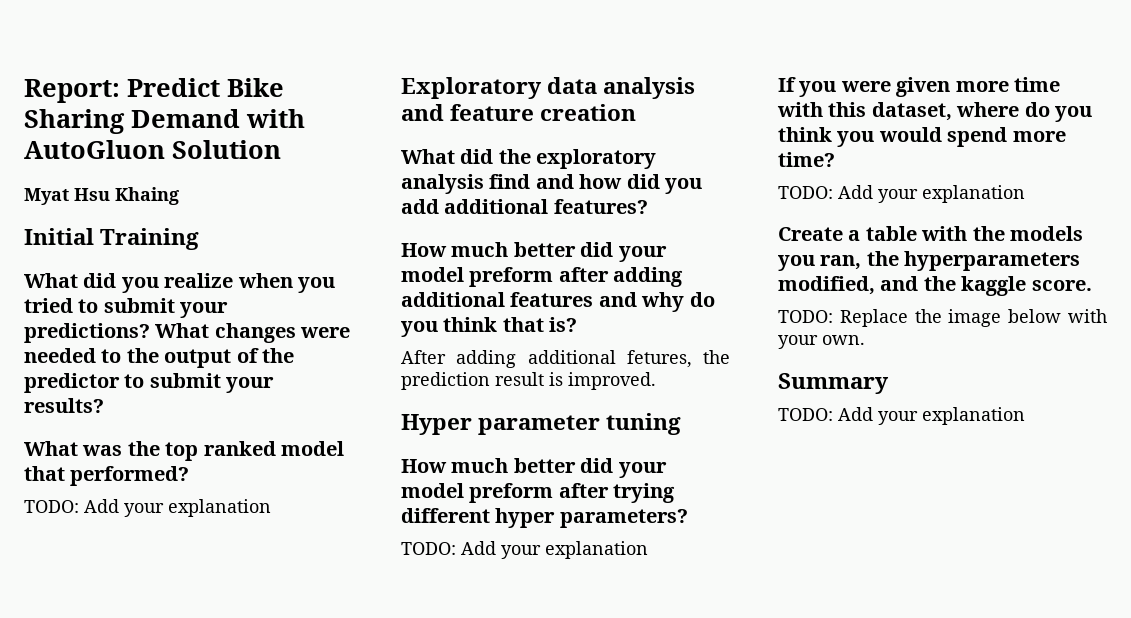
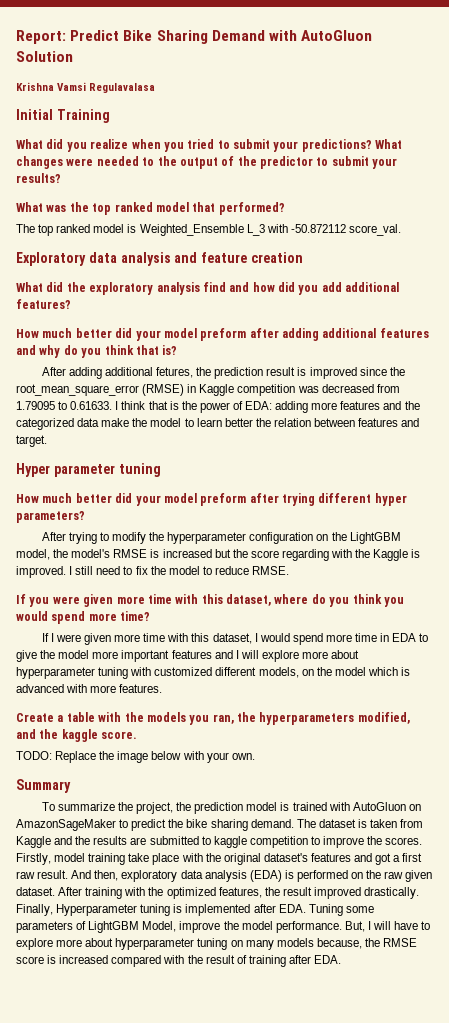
- Myat Hsu Khaing
+ Krishna Vamsi Regulavalasa
  What was the top ranked model that performed?
- TODO: Add your explanation
+ The top ranked model is Weighted_Ensemble L_3 with -50.872112 score_val.
- After adding additional fetures, the prediction result is improved.
+ After adding additional fetures, the prediction result is improved since the root_mean_square_error (RMSE) in Kaggle competition was decreased from 1.79095 to 0.61633. I think that is the power of EDA: adding more features and the categorized data make the model to learn better the relation between features and target.
  How much better did your model preform after trying different hyper parameters?
- TODO: Add your explanation
+ After trying to modify the hyperparameter configuration on the LightGBM model, the model's RMSE is increased but the score regarding with the Kaggle is improved. I still need to fix the model to reduce RMSE.
  If you were given more time with this dataset, where do you think you would spend more time?
- TODO: Add your explanation
+ If I were given more time with this dataset, I would spend more time in EDA to give the model more important features and I will explore more about hyperparameter tuning with customized different models, on the model which is advanced with more features.
  Summary
- TODO: Add your explanation
+ To summarize the project, the prediction model is trained with AutoGluon on AmazonSageMaker to predict the bike sharing demand. The dataset is taken from Kaggle and the results are submitted to kaggle competition to improve the scores. Firstly, model training take place with the original dataset's features and got a first raw result. And then, exploratory data analysis (EDA) is performed on the raw given dataset. After training with the optimized features, the result improved drastically. Finally, Hyperparameter tuning is implemented after EDA. Tuning some parameters of LightGBM Model, improve the model performance. But, I will have to explore more about hyperparameter tuning on many models because, the RMSE score is increased compared with the result of training after EDA.

